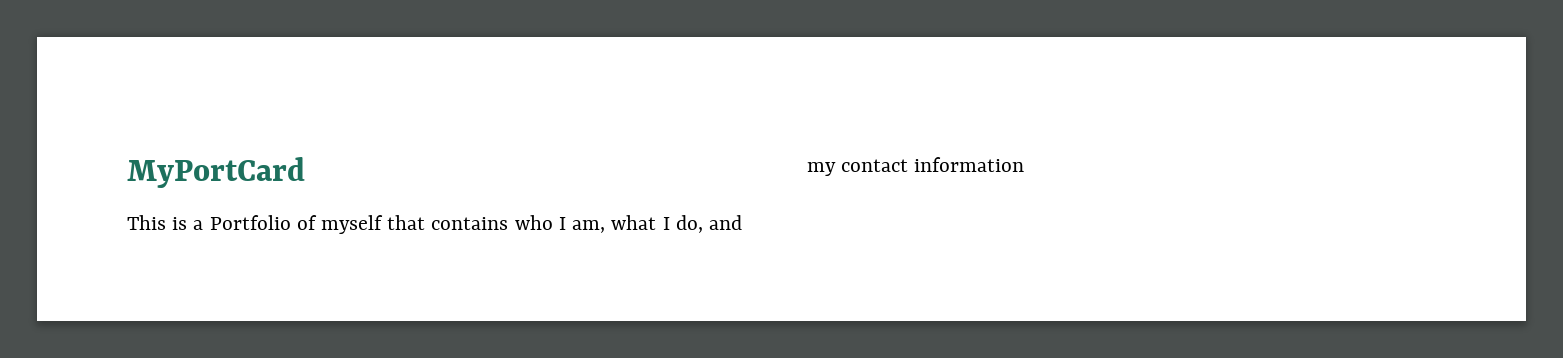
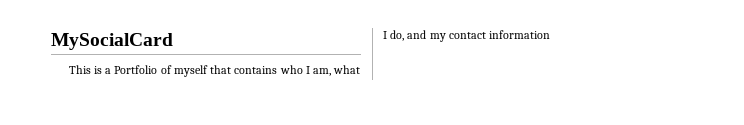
- MyPortCard
+ MySocialCard

